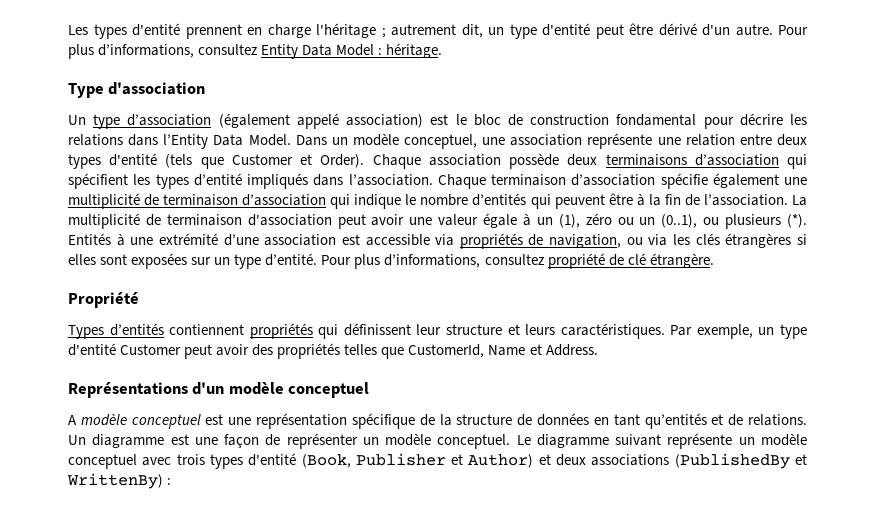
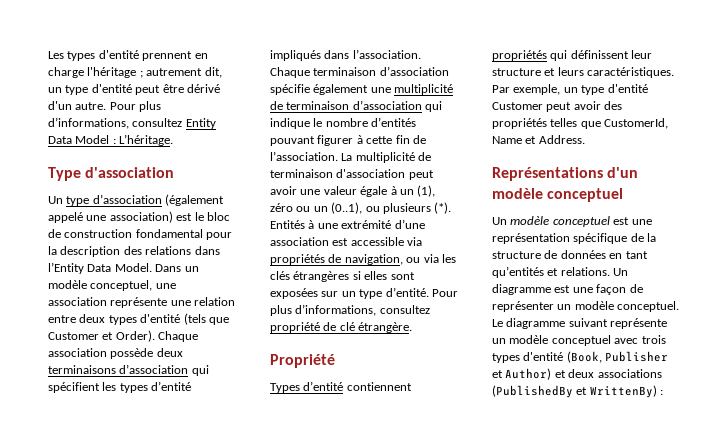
- Pour plus d’informations, consultez Entity Data Model : héritage.
+ Pour plus d’informations, consultez Entity Data Model : L’héritage.
- Un type d’association (également appelé association) est le bloc de construction fondamental pour décrire les relations dans l’Entity Data Model.
+ Un type d’association (également appelé une association) est le bloc de construction fondamental pour la description des relations dans l’Entity Data Model.
- Chaque terminaison d’association spécifie également une multiplicité de terminaison d’association qui indique le nombre d’entités qui peuvent être à la fin de l’association.
+ Chaque terminaison d’association spécifie également une multiplicité de terminaison d’association qui indique le nombre d’entités pouvant figurer à cette fin de l’association.
- Types d’entités contiennent propriétés qui définissent leur structure et leurs caractéristiques.
+ Types d’entité contiennent propriétés qui définissent leur structure et leurs caractéristiques.
- A modèle conceptuel est une représentation spécifique de la structure de données en tant qu’entités et de relations.
+ Un modèle conceptuel est une représentation spécifique de la structure de données en tant qu’entités et relations.

